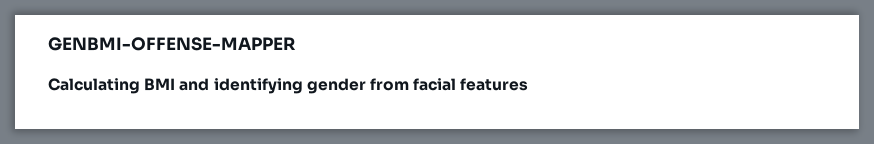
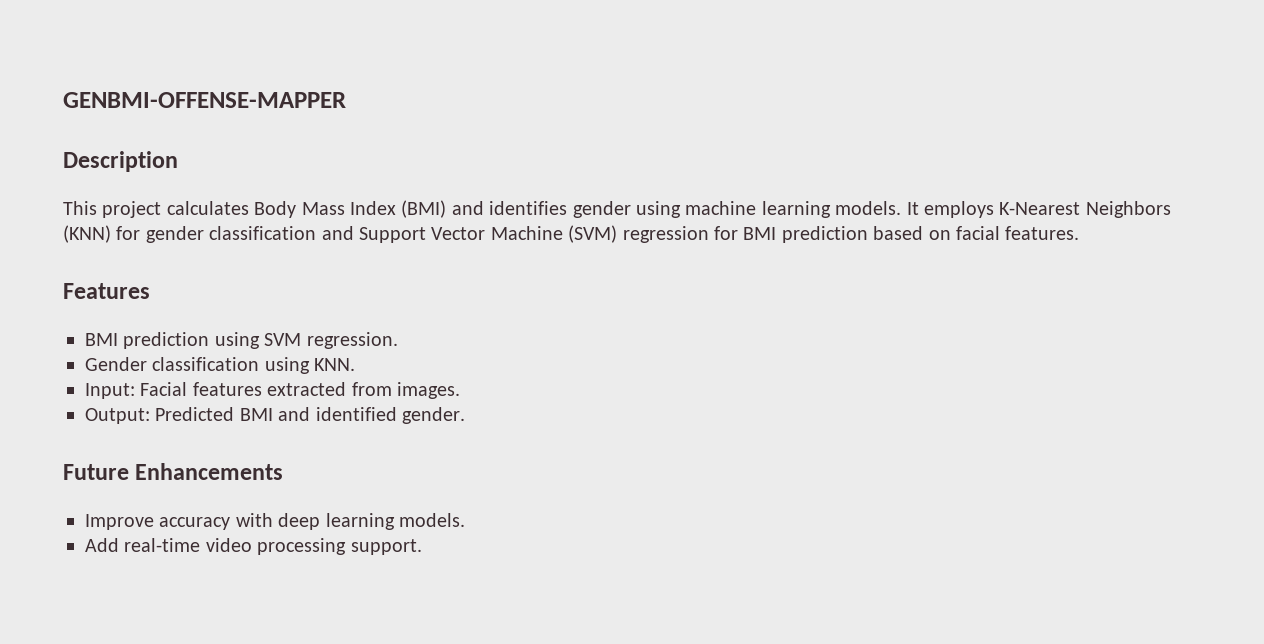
- Calculating BMI and identifying gender from facial features
+ Description
+ This project calculates Body Mass Index (BMI) and identifies gender using machine learning models. It employs K-Nearest Neighbors (KNN) for gender classification and Support Vector Machine (SVM) regression for BMI prediction based on facial features.
+ Features
+ BMI prediction using SVM regression.
+ Gender classification using KNN.
+ Input: Facial features extracted from images.
+ Output: Predicted BMI and identified gender.
+ Future Enhancements
+ Improve accuracy with deep learning models.
+ Add real-time video processing support.

